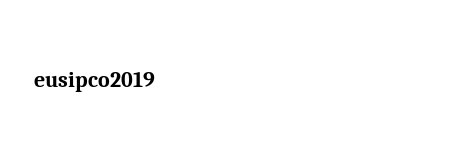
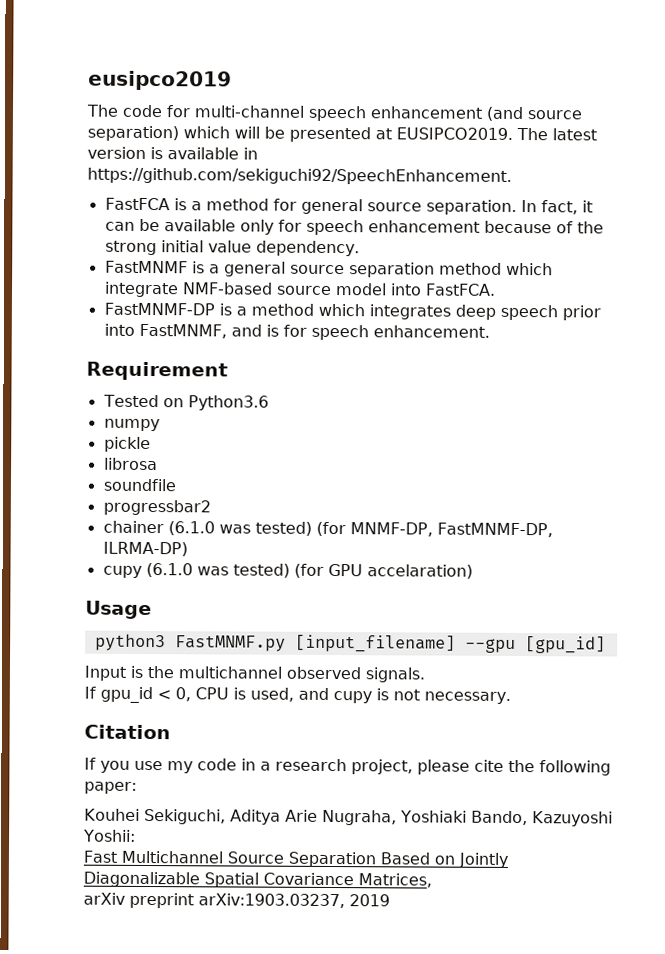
+ The code for multi-channel speech enhancement (and source separation) which will be presented at EUSIPCO2019. The latest version is available in https://github.com/sekiguchi92/SpeechEnhancement.
+ FastFCA is a method for general source separation. In fact, it can be available only for speech enhancement because of the strong initial value dependency.
+ FastMNMF is a general source separation method which integrate NMF-based source model into FastFCA.
+ FastMNMF-DP is a method which integrates deep speech prior into FastMNMF, and is for speech enhancement.
+ Requirement
+ Tested on Python3.6
+ numpy
+ pickle
+ librosa
+ soundfile
+ progressbar2
+ chainer (6.1.0 was tested) (for MNMF-DP, FastMNMF-DP, ILRMA-DP)
+ cupy (6.1.0 was tested) (for GPU accelaration)
+ Usage
+ python3 FastMNMF.py [input_filename] --gpu [gpu_id]
+ Input is the multichannel observed signals.
+ If gpu_id < 0, CPU is used, and cupy is not necessary.
+ Citation
+ If you use my code in a research project, please cite the following paper:
+ Kouhei Sekiguchi, Aditya Arie Nugraha, Yoshiaki Bando, Kazuyoshi Yoshii:
+ Fast Multichannel Source Separation Based on Jointly Diagonalizable Spatial Covariance Matrices,
+ arXiv preprint arXiv:1903.03237, 2019

